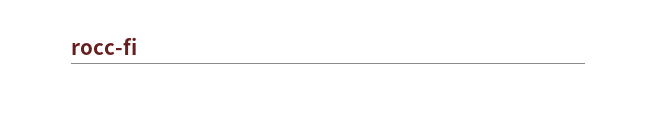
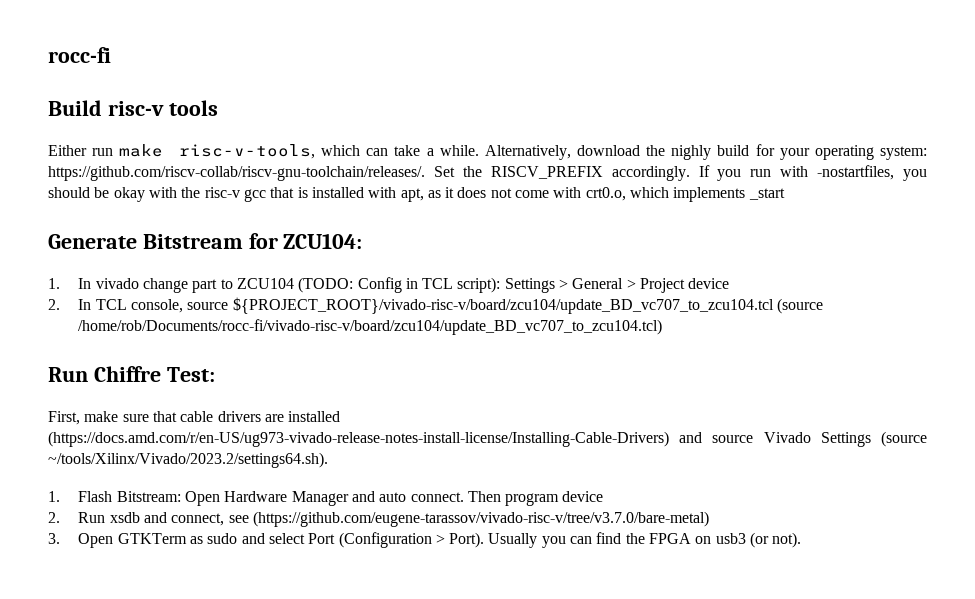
+ Build risc-v tools
+ Either run make risc-v-tools, which can take a while. Alternatively, download the nighly build for your operating system: https://github.com/riscv-collab/riscv-gnu-toolchain/releases/. Set the RISCV_PREFIX accordingly. If you run with -nostartfiles, you should be okay with the risc-v gcc that is installed with apt, as it does not come with crt0.o, which implements _start
+ Generate Bitstream for ZCU104:
+ 1. In vivado change part to ZCU104 (TODO: Config in TCL script): Settings > General > Project device
+ 2. In TCL console, source ${PROJECT_ROOT}/vivado-risc-v/board/zcu104/update_BD_vc707_to_zcu104.tcl (source /home/rob/Documents/rocc-fi/vivado-risc-v/board/zcu104/update_BD_vc707_to_zcu104.tcl)
+ Run Chiffre Test:
+ First, make sure that cable drivers are installed (https://docs.amd.com/r/en-US/ug973-vivado-release-notes-install-license/Installing-Cable-Drivers) and source Vivado Settings (source ~/tools/Xilinx/Vivado/2023.2/settings64.sh).
+ 1. Flash Bitstream: Open Hardware Manager and auto connect. Then program device
+ 2. Run xsdb and connect, see (https://github.com/eugene-tarassov/vivado-risc-v/tree/v3.7.0/bare-metal)
+ 3. Open GTKTerm as sudo and select Port (Configuration > Port). Usually you can find the FPGA on usb3 (or not).

